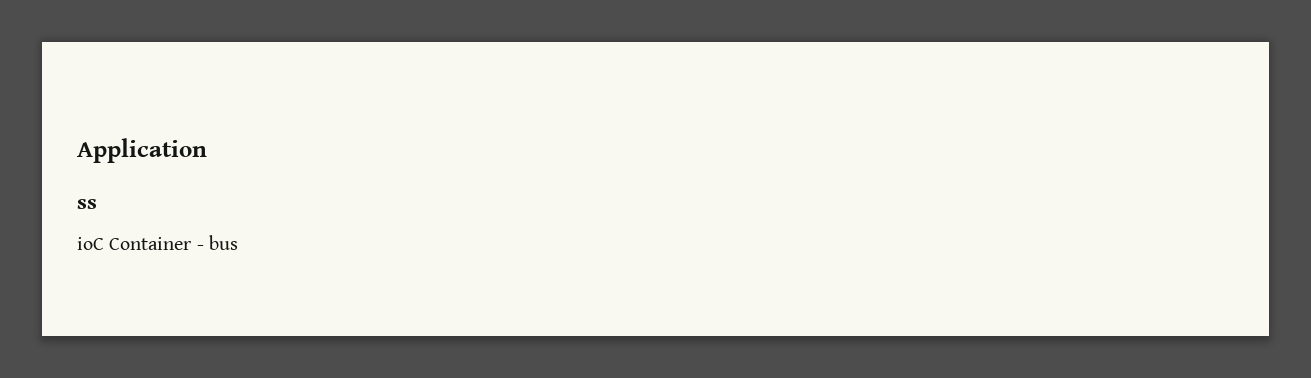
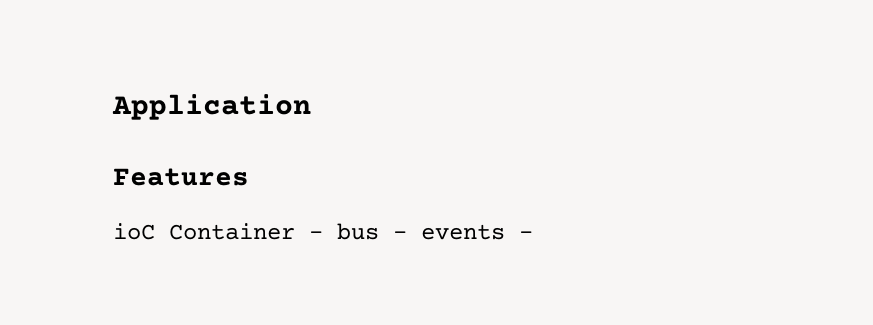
- ss
+ Features
- ioC Container - bus
+ ioC Container - bus - events -

